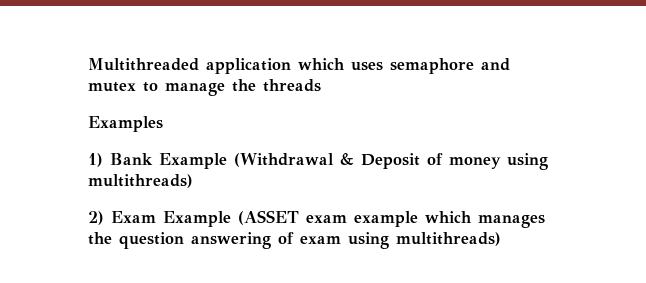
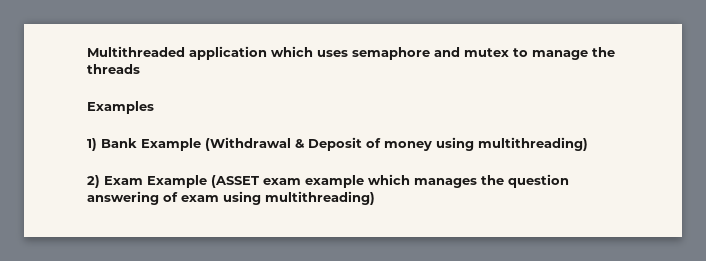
- 1) Bank Example (Withdrawal & Deposit of money using multithreads)
+ 1) Bank Example (Withdrawal & Deposit of money using multithreading)
- 2) Exam Example (ASSET exam example which manages the question answering of exam using multithreads)
+ 2) Exam Example (ASSET exam example which manages the question answering of exam using multithreading)

